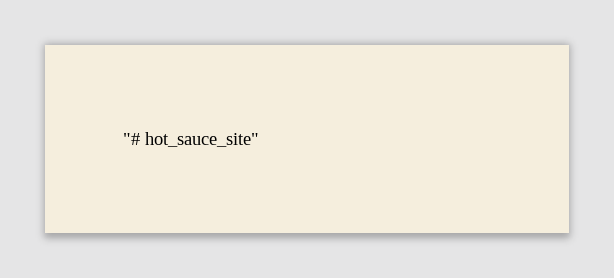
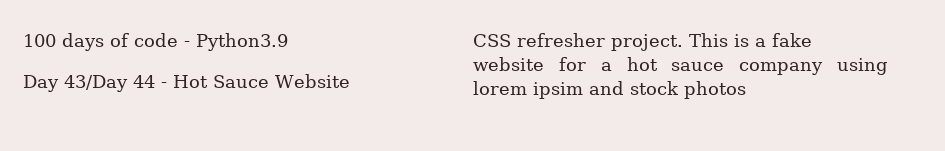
- "# hot_sauce_site"
+ 100 days of code - Python3.9
+ Day 43/Day 44 - Hot Sauce Website
+ CSS refresher project. This is a fake website for a hot sauce company using lorem ipsim and stock photos

